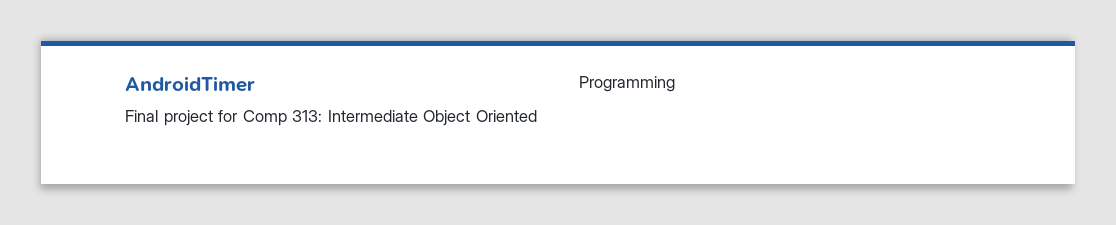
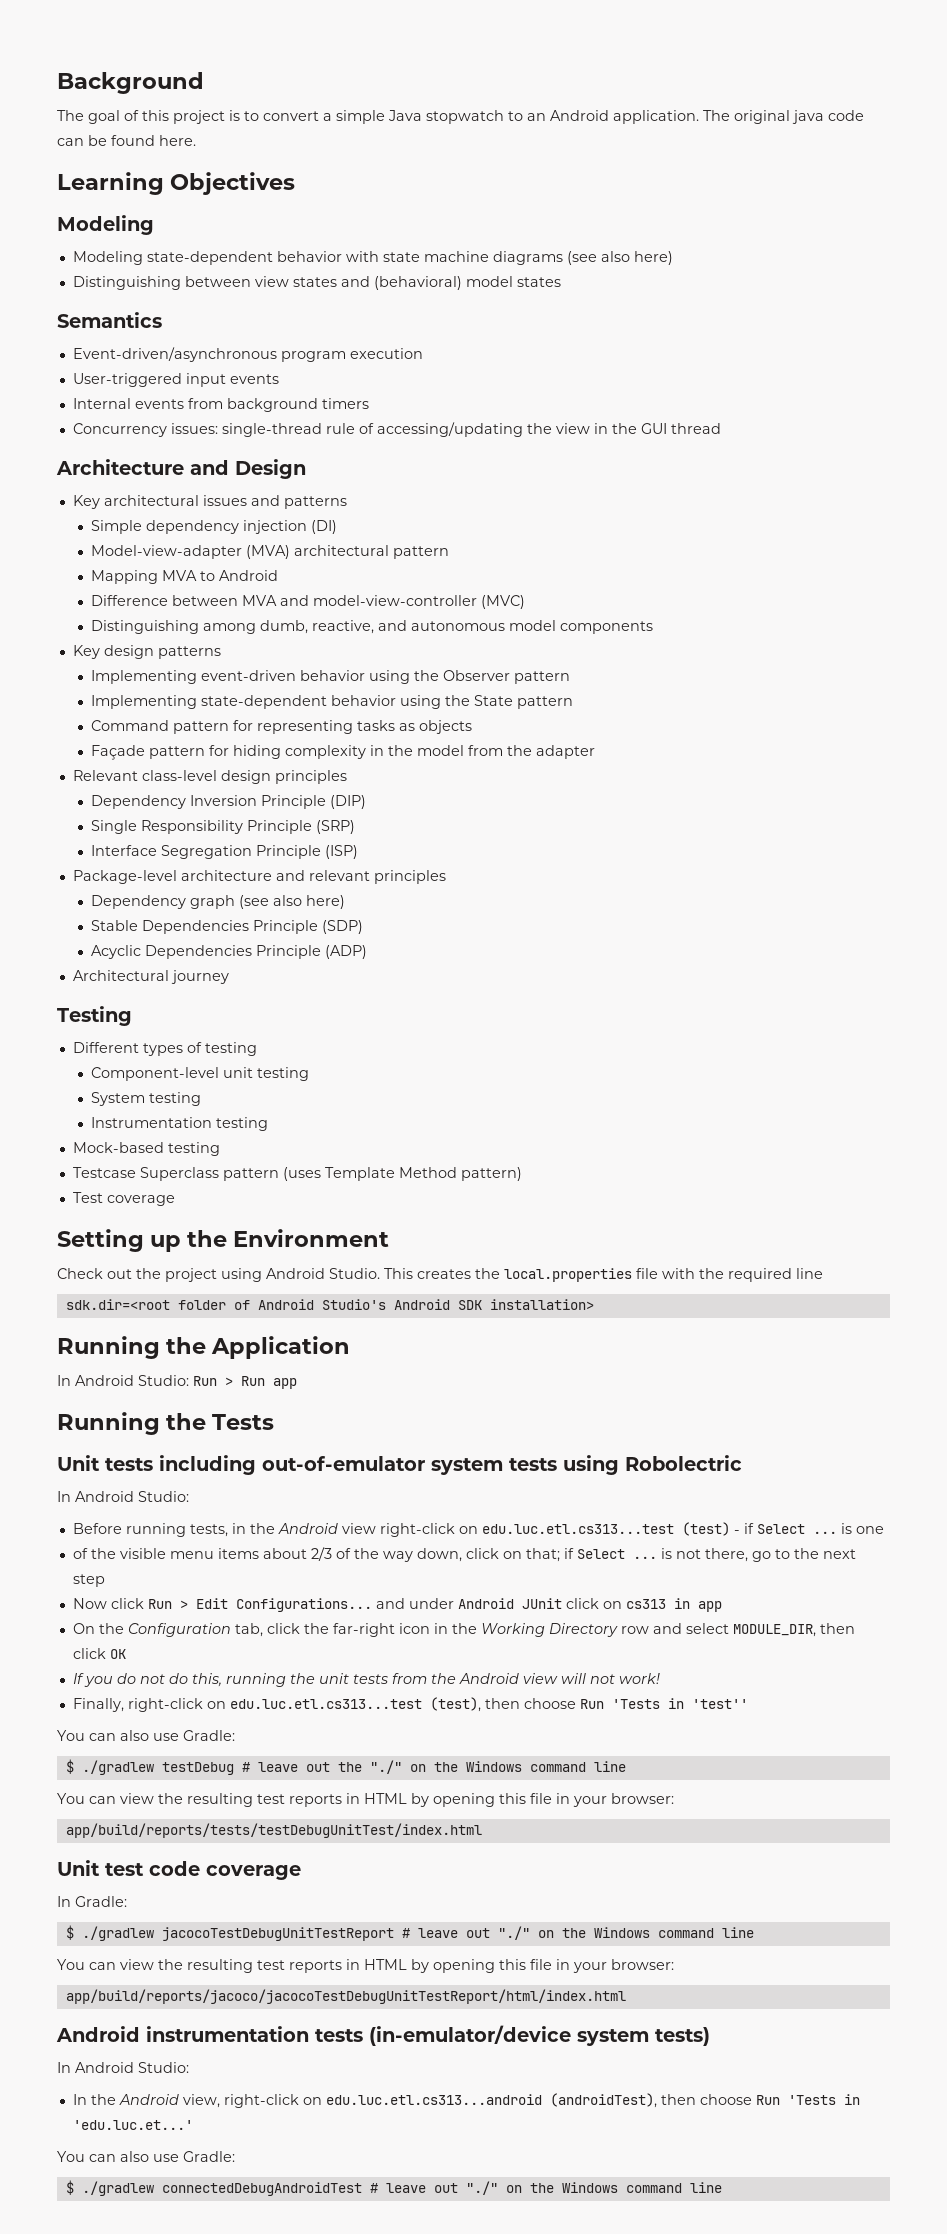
- AndroidTimer
- Final project for Comp 313: Intermediate Object Oriented Programming
+ Background
+ The goal of this project is to convert a simple Java stopwatch to an Android application. The original java code can be found here.
+ Learning Objectives
+ Modeling
+ Modeling state-dependent behavior with state machine diagrams (see also here)
+ Distinguishing between view states and (behavioral) model states
+ Semantics
+ Event-driven/asynchronous program execution
+ User-triggered input events
+ Internal events from background timers
+ Concurrency issues: single-thread rule of accessing/updating the view in the GUI thread
+ Architecture and Design
+ Key architectural issues and patterns
+ Simple dependency injection (DI)
+ Model-view-adapter (MVA) architectural pattern
+ Mapping MVA to Android
+ Difference between MVA and model-view-controller (MVC)
+ Distinguishing among dumb, reactive, and autonomous model components
+ Key design patterns
+ Implementing event-driven behavior using the Observer pattern
+ Implementing state-dependent behavior using the State pattern
+ Command pattern for representing tasks as objects
+ Façade pattern for hiding complexity in the model from the adapter
+ Relevant class-level design principles
+ Dependency Inversion Principle (DIP)
+ Single Responsibility Principle (SRP)
+ Interface Segregation Principle (ISP)
+ Package-level architecture and relevant principles
+ Dependency graph (see also here)
+ Stable Dependencies Principle (SDP)
+ Acyclic Dependencies Principle (ADP)
+ Architectural journey
+ Testing
+ Different types of testing
+ Component-level unit testing
+ System testing
+ Instrumentation testing
+ Mock-based testing
+ Testcase Superclass pattern (uses Template Method pattern)
+ Test coverage
+ Setting up the Environment
+ Check out the project using Android Studio. This creates the local.properties file with the required line
+ sdk.dir=<root folder of Android Studio's Android SDK installation>
+ Running the Application
+ In Android Studio: Run > Run app
+ Running the Tests
+ Unit tests including out-of-emulator system tests using Robolectric
+ In Android Studio:
+ Before running tests, in the Android view right-click on edu.luc.etl.cs313...test (test) - if Select ... is one
+ of the visible menu items about 2/3 of the way down, click on that; if Select ... is not there, go to the next step
+ Now click Run > Edit Configurations... and under Android JUnit click on cs313 in app
+ On the Configuration tab, click the far-right icon in the Working Directory row and select MODULE_DIR, then click OK
+ If you do not do this, running the unit tests from the Android view will not work!
+ Finally, right-click on edu.luc.etl.cs313...test (test), then choose Run 'Tests in 'test''
+ You can also use Gradle:
+ $ ./gradlew testDebug # leave out the "./" on the Windows command line
+ You can view the resulting test reports in HTML by opening this file in your browser:
+ app/build/reports/tests/testDebugUnitTest/index.html
+ Unit test code coverage
+ In Gradle:
+ $ ./gradlew jacocoTestDebugUnitTestReport # leave out "./" on the Windows command line
+ You can view the resulting test reports in HTML by opening this file in your browser:
+ app/build/reports/jacoco/jacocoTestDebugUnitTestReport/html/index.html
+ Android instrumentation tests (in-emulator/device system tests)
+ In Android Studio:
+ In the Android view, right-click on edu.luc.etl.cs313...android (androidTest), then choose Run 'Tests in 'edu.luc.et...'
+ You can also use Gradle:
+ $ ./gradlew connectedDebugAndroidTest # leave out "./" on the Windows command line

